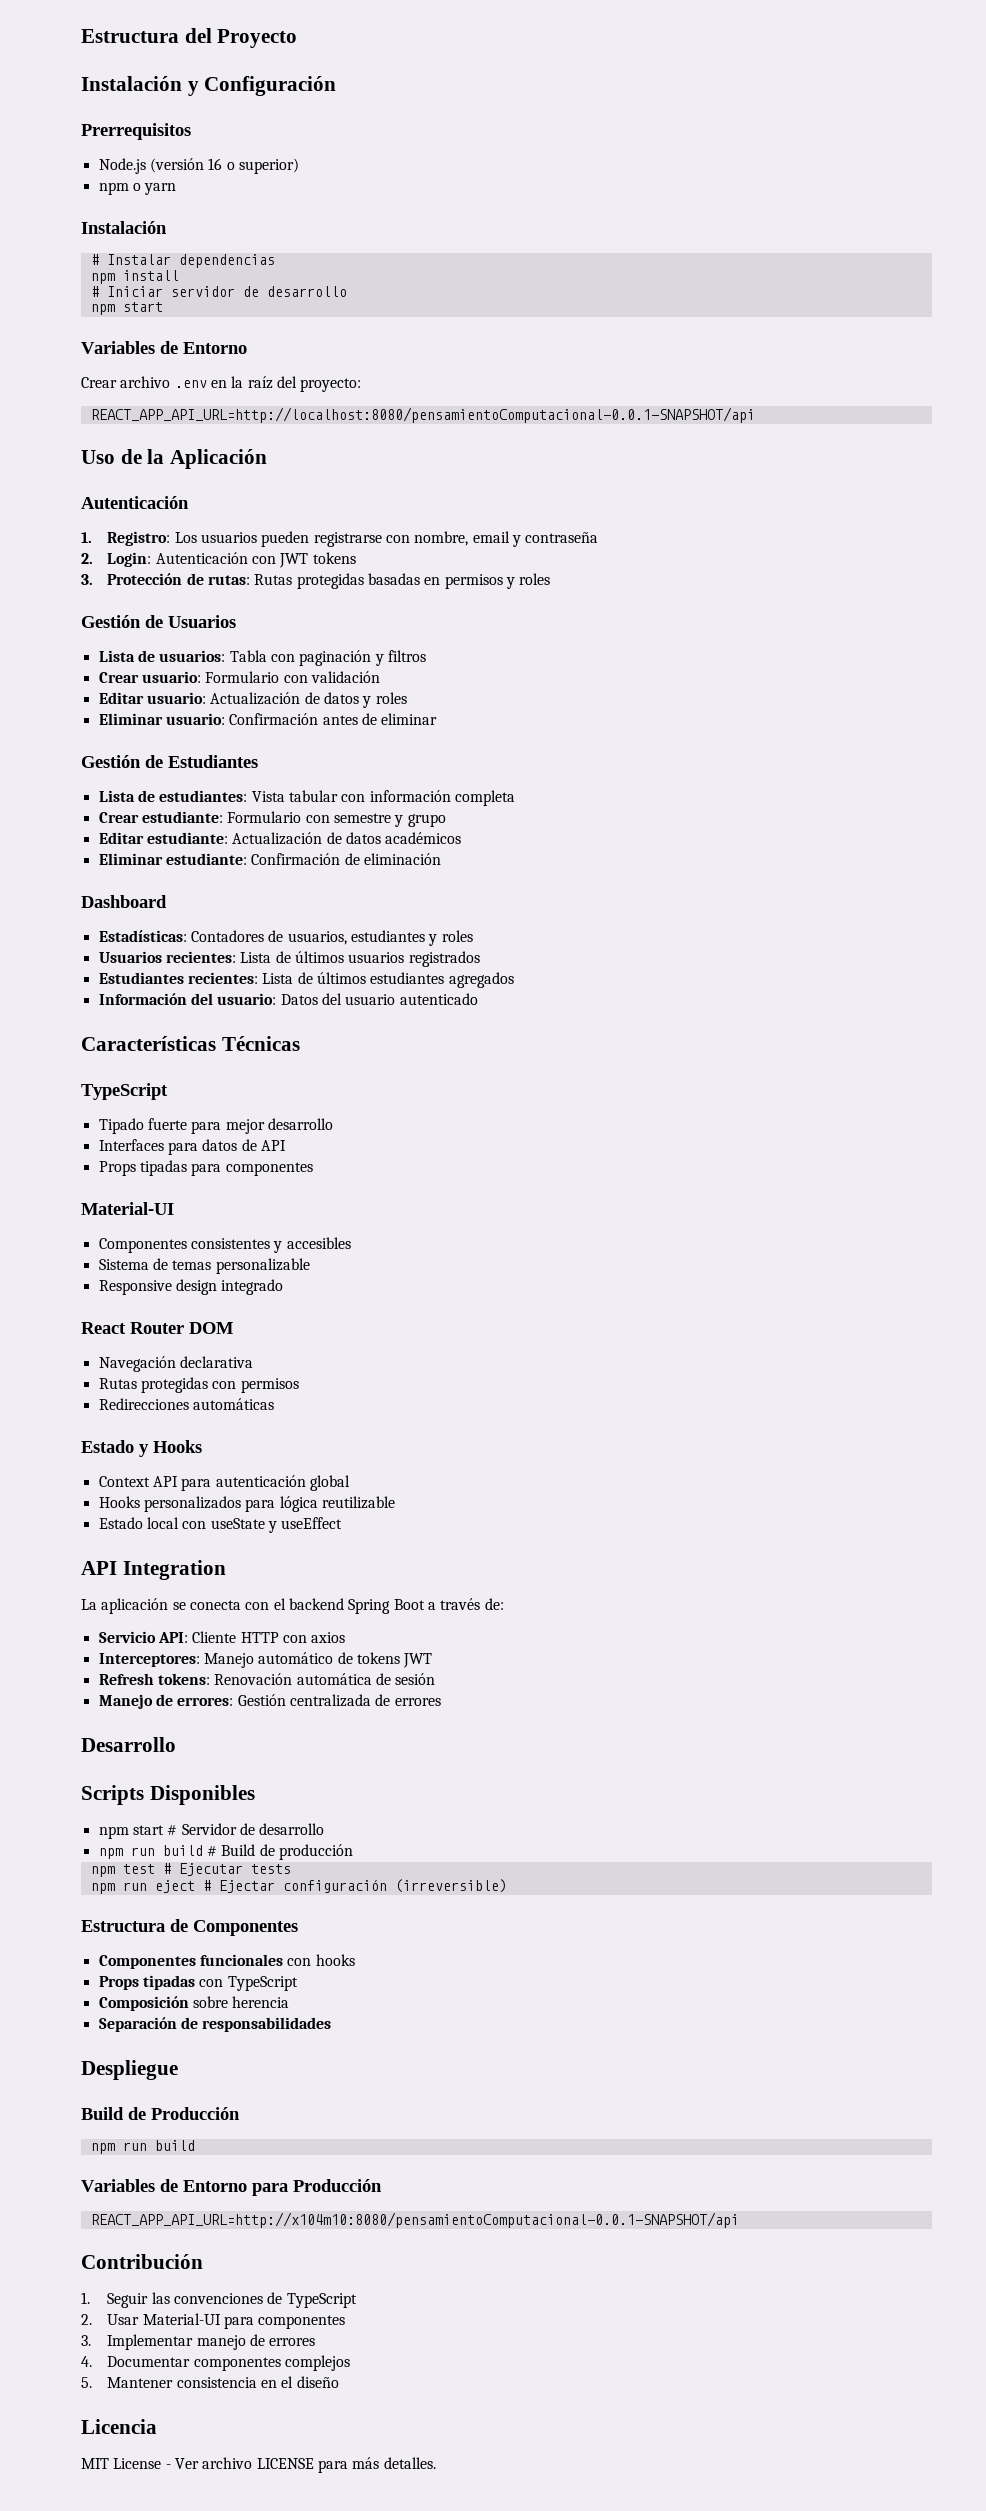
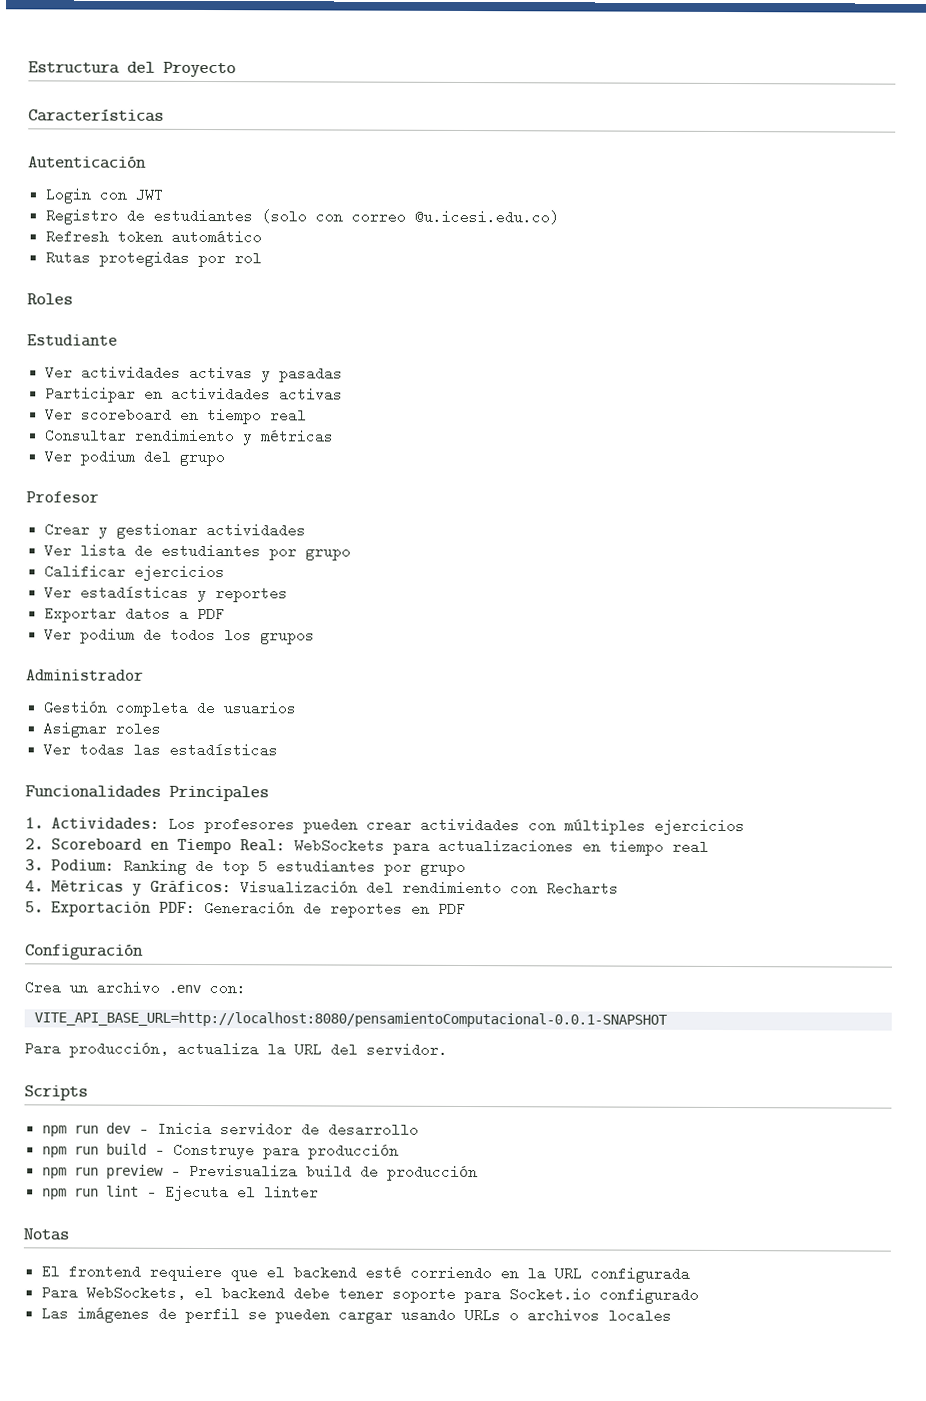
- Instalación y Configuración
- Prerrequisitos
- Node.js (versión 16 o superior)
- npm o yarn
- Instalación
- # Instalar dependencias
- npm install
- # Iniciar servidor de desarrollo
- npm start
- Variables de Entorno
- Crear archivo .env en la raíz del proyecto:
- REACT_APP_API_URL=http://localhost:8080/pensamientoComputacional-0.0.1-SNAPSHOT/api
- Uso de la Aplicación
+ Características
  Autenticación
- 1. Registro: Los usuarios pueden registrarse con nombre, email y contraseña
- 2. Login: Autenticación con JWT tokens
- 3. Protección de rutas: Rutas protegidas basadas en permisos y roles
- Gestión de Usuarios
- Lista de usuarios: Tabla con paginación y filtros
- Crear usuario: Formulario con validación
- Editar usuario: Actualización de datos y roles
- Eliminar usuario: Confirmación antes de eliminar
- Gestión de Estudiantes
- Lista de estudiantes: Vista tabular con información completa
- Crear estudiante: Formulario con semestre y grupo
- Editar estudiante: Actualización de datos académicos
- Eliminar estudiante: Confirmación de eliminación
- Dashboard
- Estadísticas: Contadores de usuarios, estudiantes y roles
- Usuarios recientes: Lista de últimos usuarios registrados
- Estudiantes recientes: Lista de últimos estudiantes agregados
- Información del usuario: Datos del usuario autenticado
- Características Técnicas
- TypeScript
- Tipado fuerte para mejor desarrollo
- Interfaces para datos de API
- Props tipadas para componentes
- Material-UI
- Componentes consistentes y accesibles
- Sistema de temas personalizable
- Responsive design integrado
- React Router DOM
- Navegación declarativa
- Rutas protegidas con permisos
- Redirecciones automáticas
- Estado y Hooks
- Context API para autenticación global
- Hooks personalizados para lógica reutilizable
- Estado local con useState y useEffect
- API Integration
- La aplicación se conecta con el backend Spring Boot a través de:
- Servicio API: Cliente HTTP con axios
- Interceptores: Manejo automático de tokens JWT
- Refresh tokens: Renovación automática de sesión
- Manejo de errores: Gestión centralizada de errores
- Desarrollo
+ Login con JWT
+ Registro de estudiantes (solo con correo @u.icesi.edu.co)
+ Refresh token automático
+ Rutas protegidas por rol
+ Roles
+ Estudiante
+ Ver actividades activas y pasadas
+ Participar en actividades activas
+ Ver scoreboard en tiempo real
+ Consultar rendimiento y métricas
+ Ver podium del grupo
+ Profesor
+ Crear y gestionar actividades
+ Ver lista de estudiantes por grupo
+ Calificar ejercicios
+ Ver estadísticas y reportes
+ Exportar datos a PDF
+ Ver podium de todos los grupos
+ Administrador
+ Gestión completa de usuarios
+ Asignar roles
+ Ver todas las estadísticas
+ Funcionalidades Principales
+ 1. Actividades: Los profesores pueden crear actividades con múltiples ejercicios
+ 2. Scoreboard en Tiempo Real: WebSockets para actualizaciones en tiempo real
+ 3. Podium: Ranking de top 5 estudiantes por grupo
+ 4. Métricas y Gráficos: Visualización del rendimiento con Recharts
+ 5. Exportación PDF: Generación de reportes en PDF
+ Configuración
+ Crea un archivo .env con:
+ VITE_API_BASE_URL=http://localhost:8080/pensamientoComputacional-0.0.1-SNAPSHOT
+ Para producción, actualiza la URL del servidor.
- Scripts Disponibles
- npm start # Servidor de desarrollo
+ Scripts
+ npm run dev - Inicia servidor de desarrollo
- npm run build # Build de producción
- npm test # Ejecutar tests
- npm run eject # Ejectar configuración (irreversible)
- Estructura de Componentes
- Componentes funcionales con hooks
- Props tipadas con TypeScript
- Composición sobre herencia
- Separación de responsabilidades
- Despliegue
- Build de Producción
- npm run build
- Variables de Entorno para Producción
- REACT_APP_API_URL=http://x104m10:8080/pensamientoComputacional-0.0.1-SNAPSHOT/api
- Contribución
- 1. Seguir las convenciones de TypeScript
- 2. Usar Material-UI para componentes
- 3. Implementar manejo de errores
- 4. Documentar componentes complejos
- 5. Mantener consistencia en el diseño
- Licencia
- MIT License - Ver archivo LICENSE para más detalles.
+ npm run build - Construye para producción
+ npm run preview - Previsualiza build de producción
+ npm run lint - Ejecuta el linter
+ Notas
+ El frontend requiere que el backend esté corriendo en la URL configurada
+ Para WebSockets, el backend debe tener soporte para Socket.io configurado
+ Las imágenes de perfil se pueden cargar usando URLs o archivos locales

